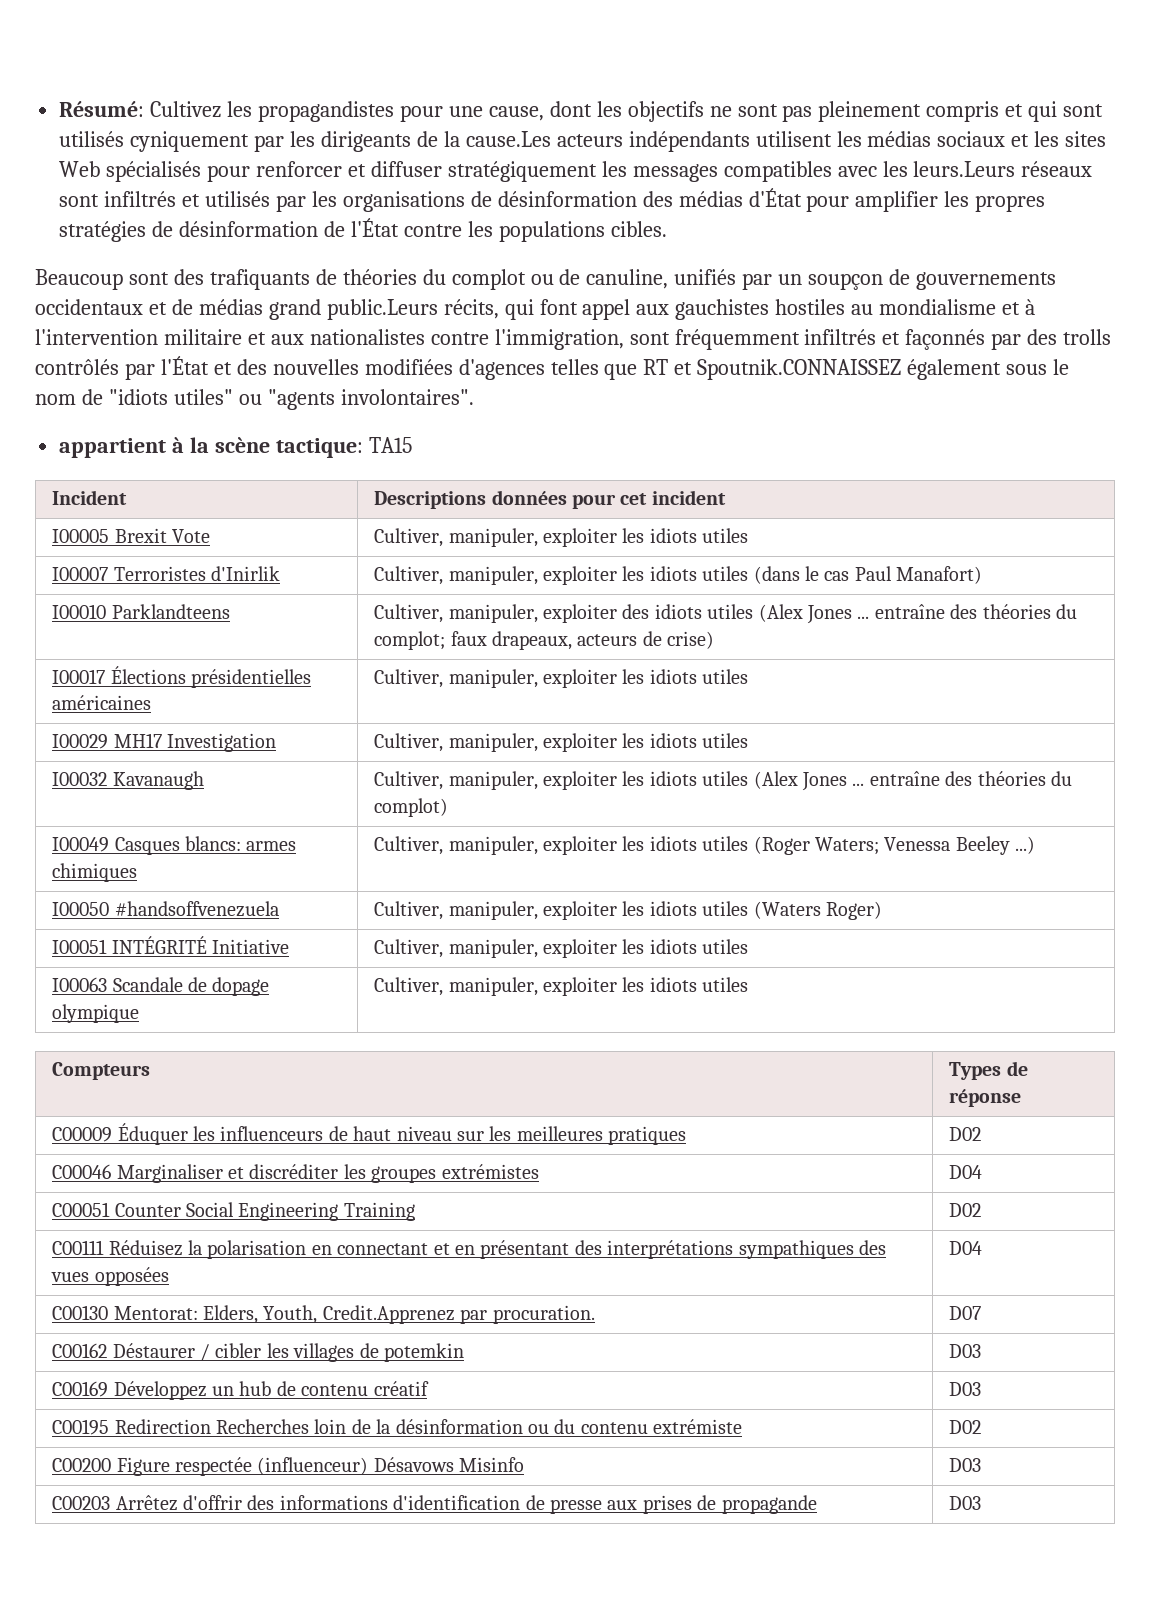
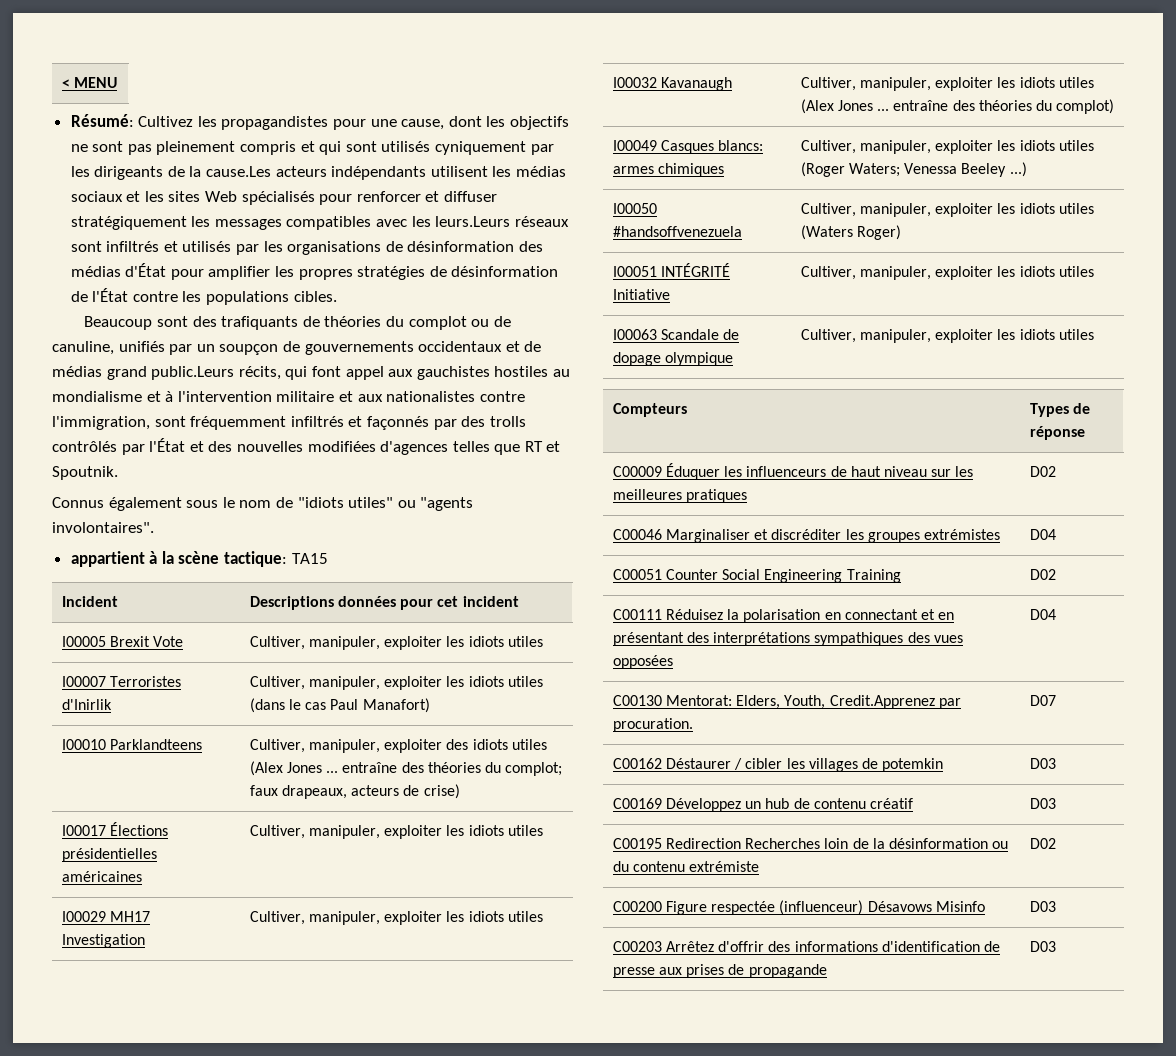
+ < MENU
- Beaucoup sont des trafiquants de théories du complot ou de canuline, unifiés par un soupçon de gouvernements occidentaux et de médias grand public.Leurs récits, qui font appel aux gauchistes hostiles au mondialisme et à l'intervention militaire et aux nationalistes contre l'immigration, sont fréquemment infiltrés et façonnés par des trolls contrôlés par l'État et des nouvelles modifiées d'agences telles que RT et Spoutnik.CONNAISSEZ également sous le nom de "idiots utiles" ou "agents involontaires".
+ Beaucoup sont des trafiquants de théories du complot ou de canuline, unifiés par un soupçon de gouvernements occidentaux et de médias grand public.Leurs récits, qui font appel aux gauchistes hostiles au mondialisme et à l'intervention militaire et aux nationalistes contre l'immigration, sont fréquemment infiltrés et façonnés par des trolls contrôlés par l'État et des nouvelles modifiées d'agences telles que RT et Spoutnik.
+ Connus également sous le nom de "idiots utiles" ou "agents involontaires".

